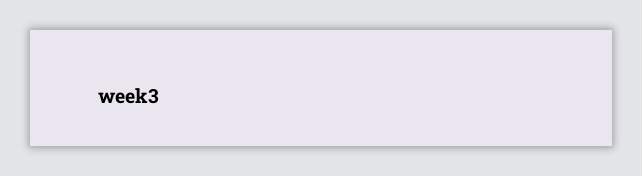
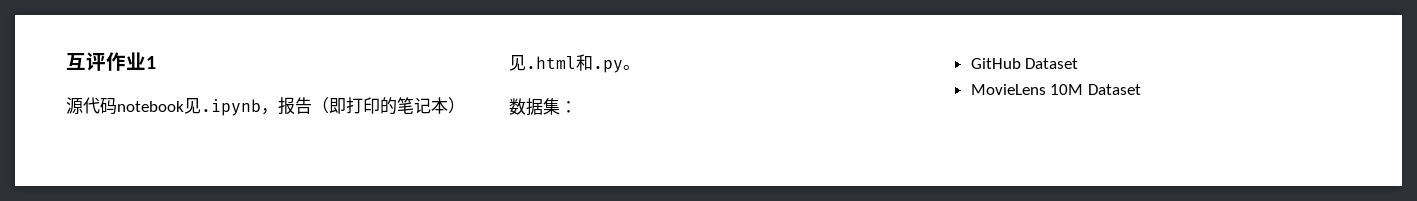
- week3
+ 互评作业1
+ 源代码notebook见.ipynb，报告（即打印的笔记本）见.html和.py。
+ 数据集：
+ GitHub Dataset
+ MovieLens 10M Dataset

